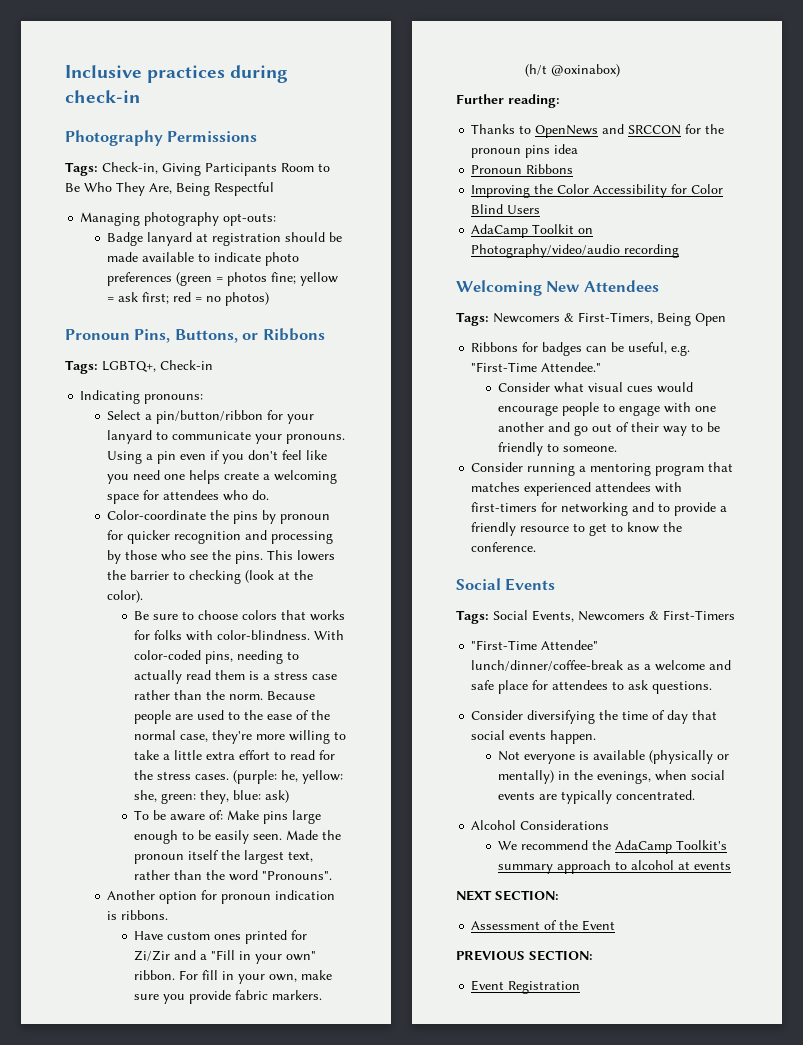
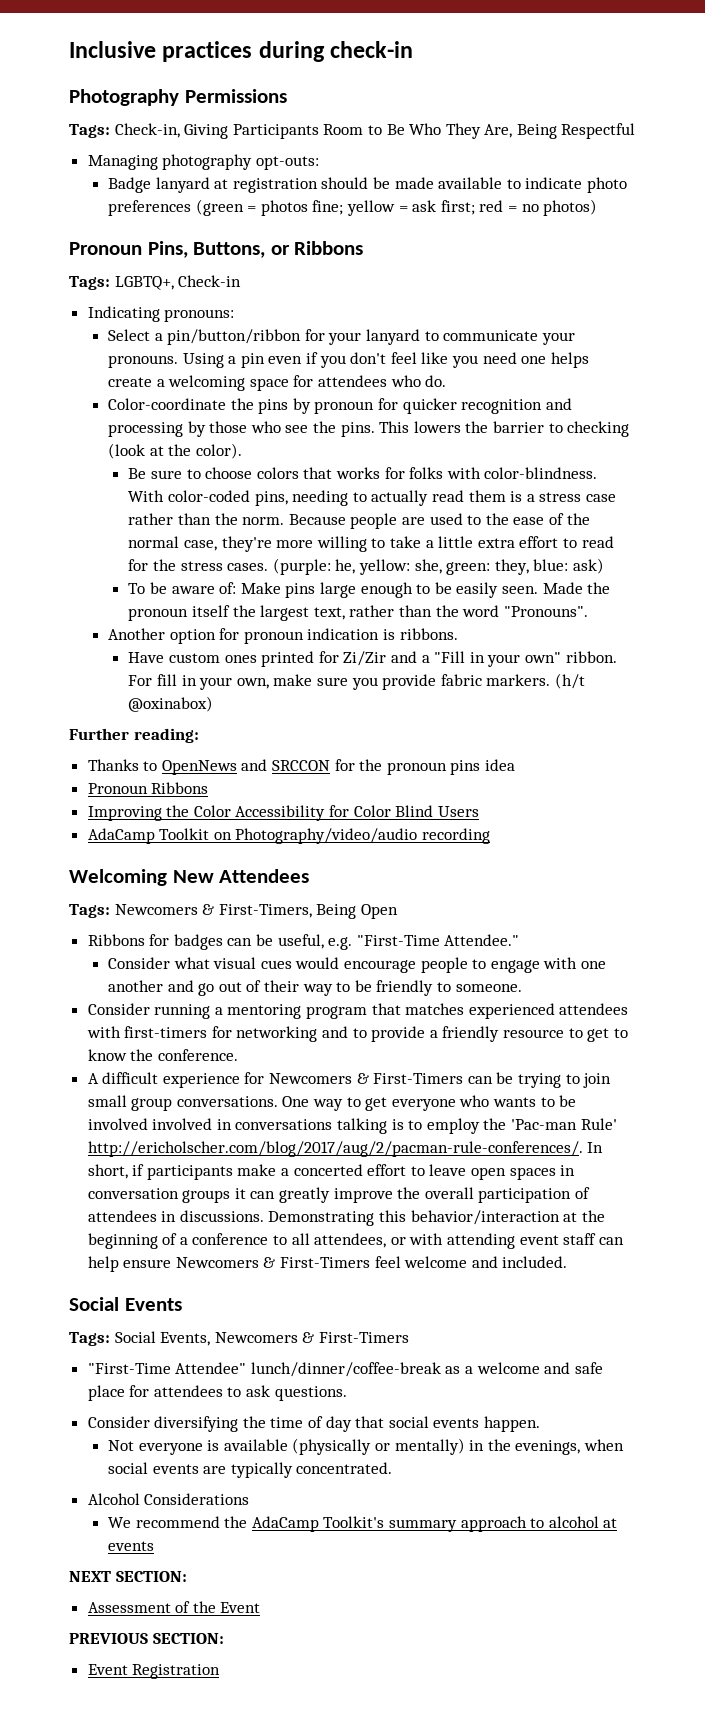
+ A difficult experience for Newcomers & First-Timers can be trying to join small group conversations. One way to get everyone who wants to be involved involved in conversations talking is to employ the 'Pac-man Rule' http://ericholscher.com/blog/2017/aug/2/pacman-rule-conferences/. In short, if participants make a concerted effort to leave open spaces in conversation groups it can greatly improve the overall participation of attendees in discussions. Demonstrating this behavior/interaction at the beginning of a conference to all attendees, or with attending event staff can help ensure Newcomers & First-Timers feel welcome and included.

